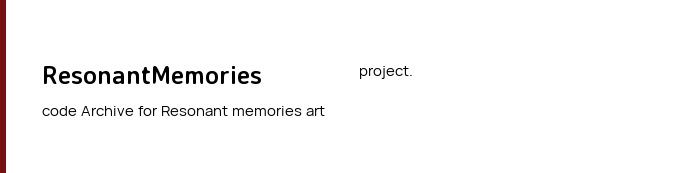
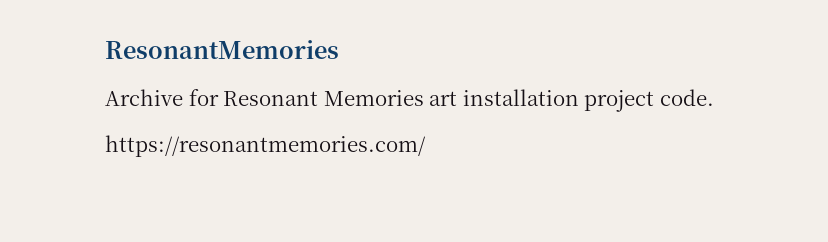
- code Archive for Resonant memories art project.
+ Archive for Resonant Memories art installation project code.
+ https://resonantmemories.com/

